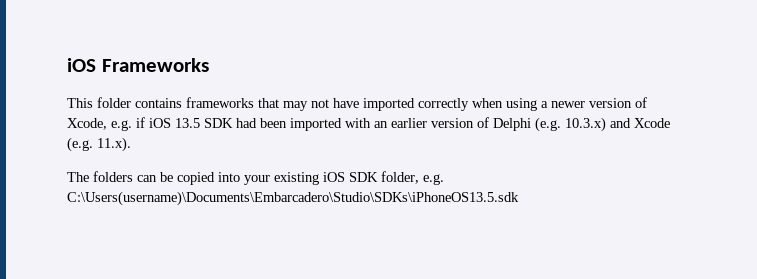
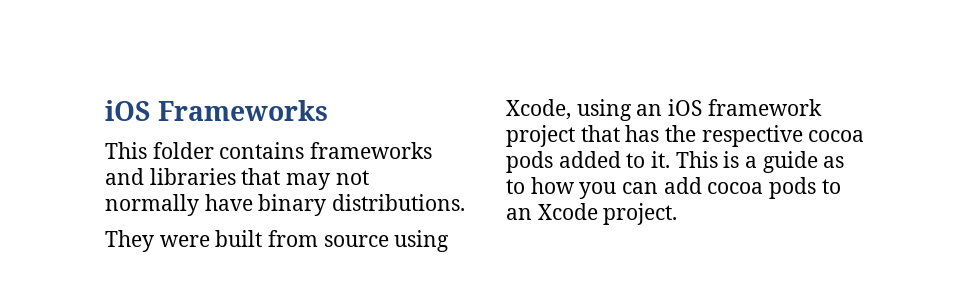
- This folder contains frameworks that may not have imported correctly when using a newer version of Xcode, e.g. if iOS 13.5 SDK had been imported with an earlier version of Delphi (e.g. 10.3.x) and Xcode (e.g. 11.x).
- The folders can be copied into your existing iOS SDK folder, e.g. C:\Users(username)\Documents\Embarcadero\Studio\SDKs\iPhoneOS13.5.sdk
+ This folder contains frameworks and libraries that may not normally have binary distributions.
+ They were built from source using Xcode, using an iOS framework project that has the respective cocoa pods added to it. This is a guide as to how you can add cocoa pods to an Xcode project.

